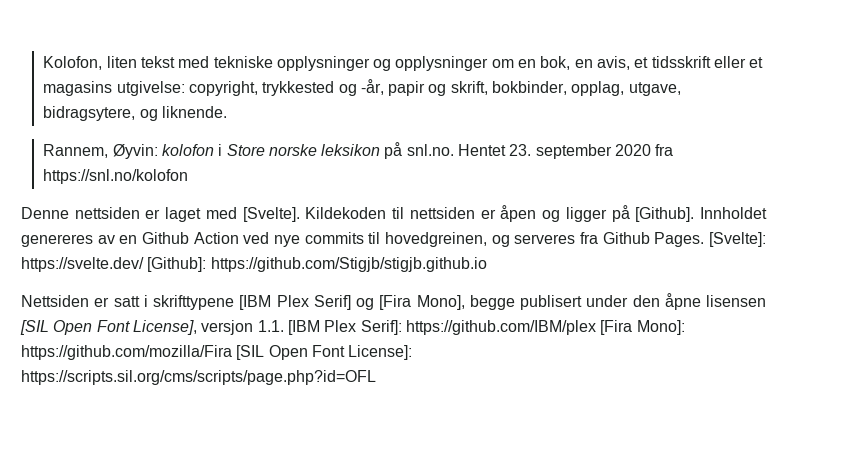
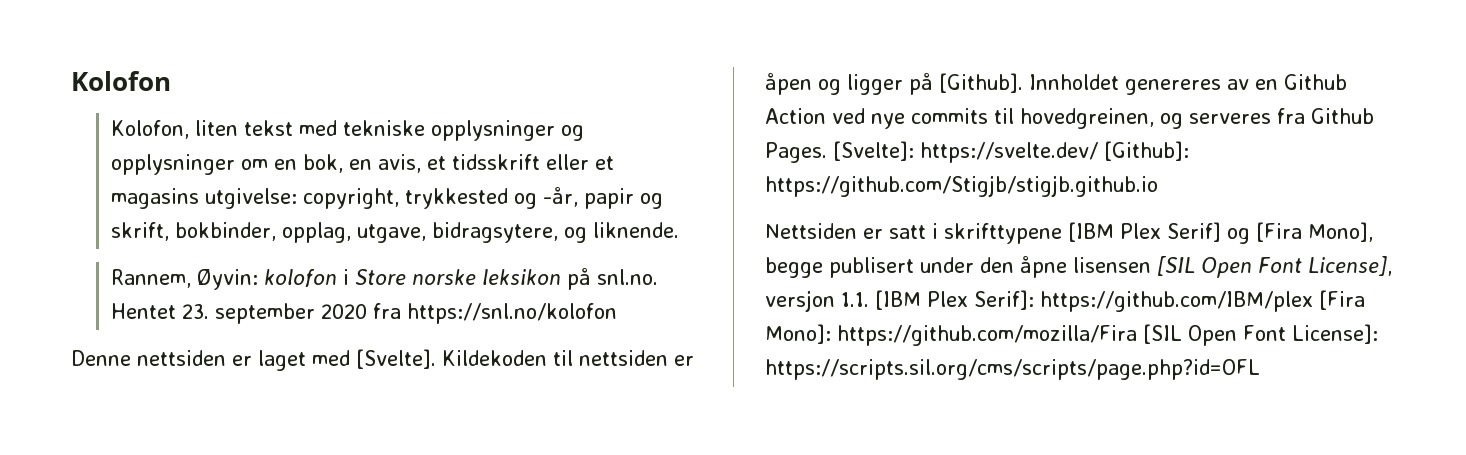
+ Kolofon

